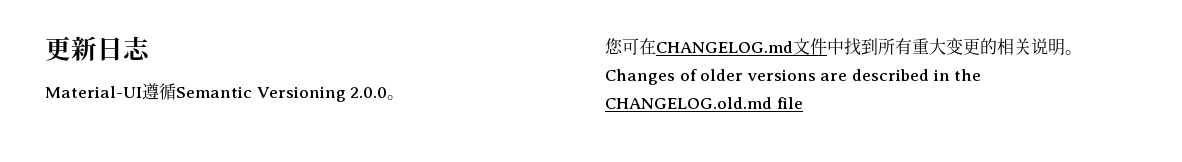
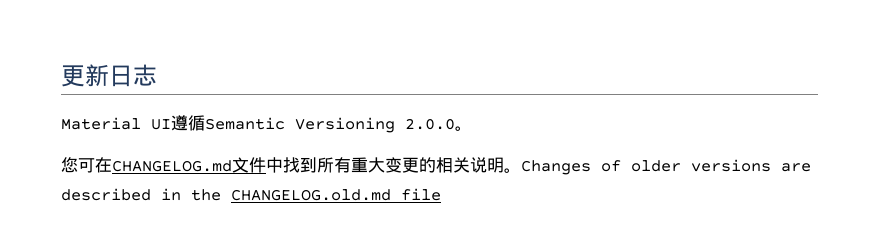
- Material-UI遵循Semantic Versioning 2.0.0。
+ Material UI遵循Semantic Versioning 2.0.0。

